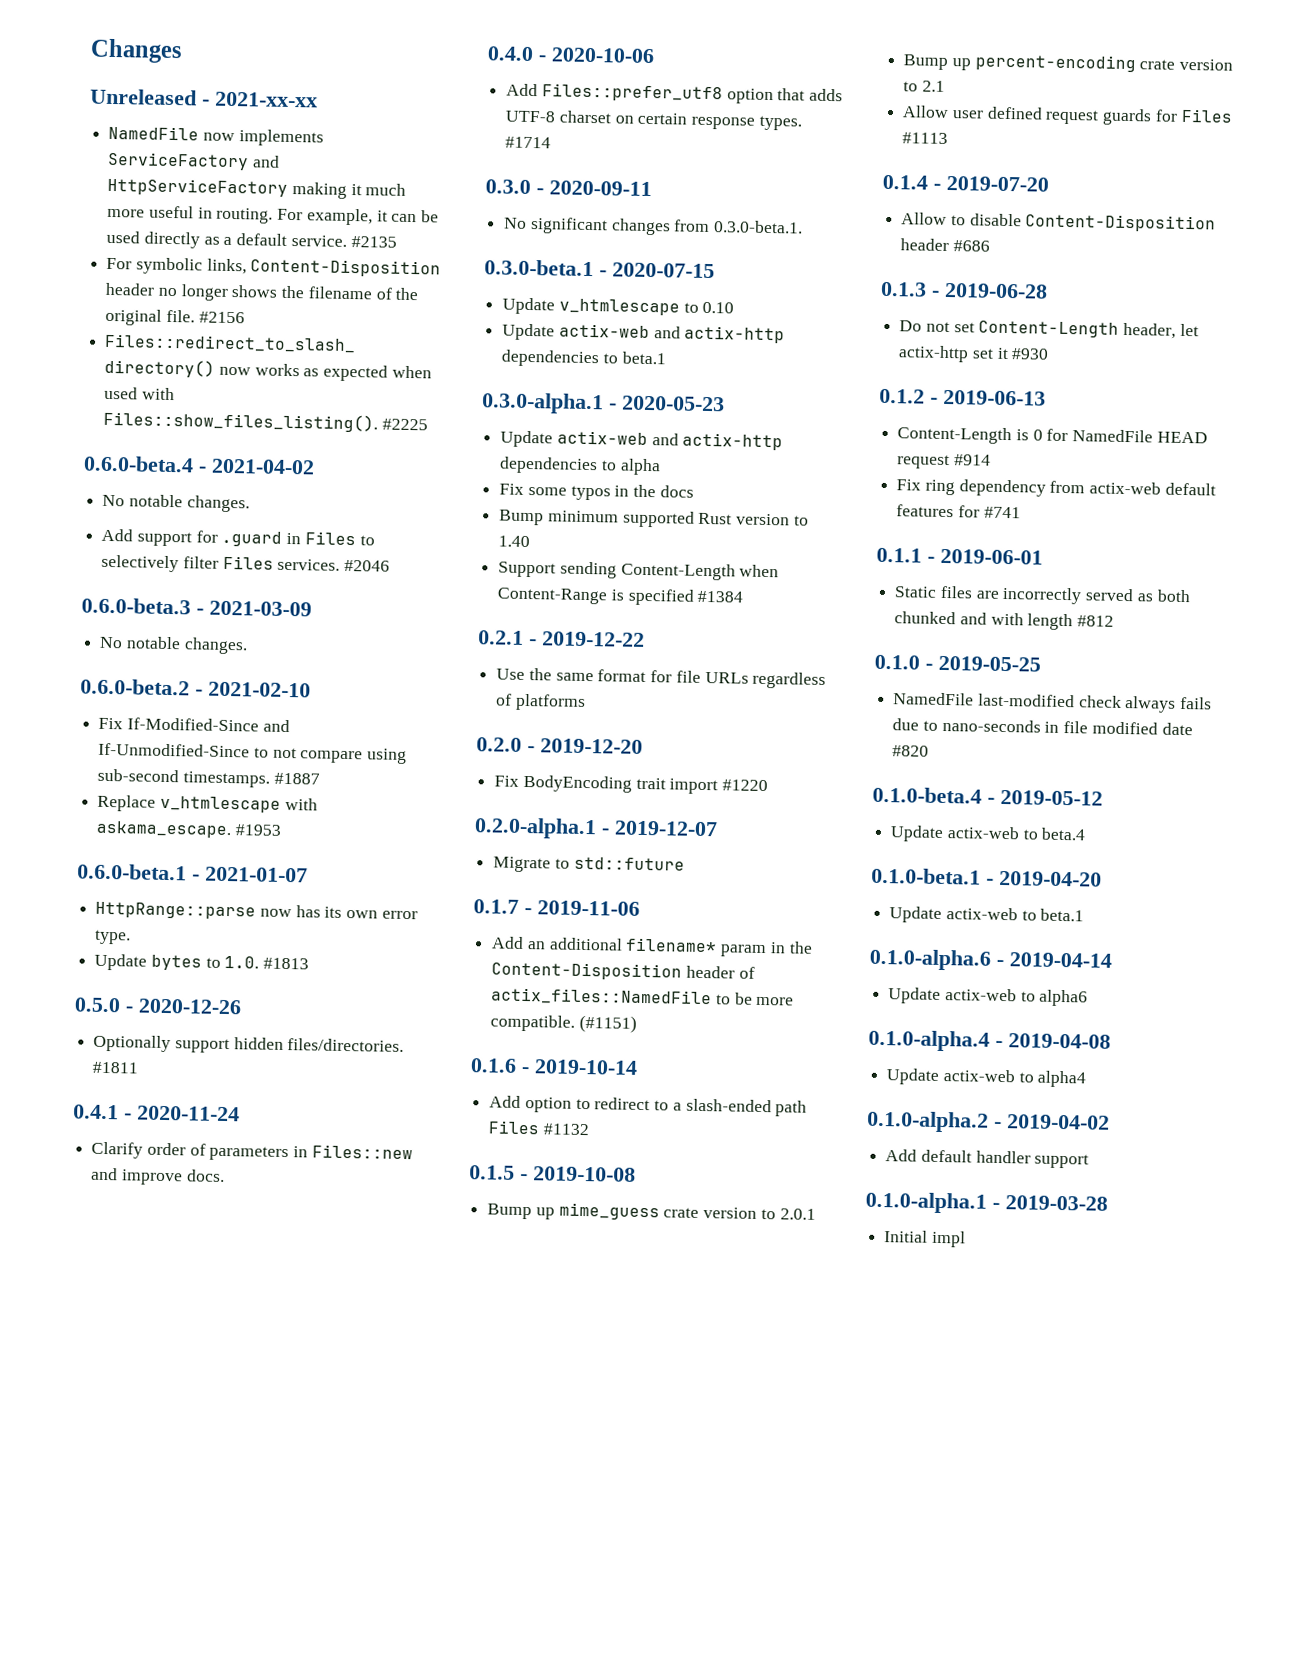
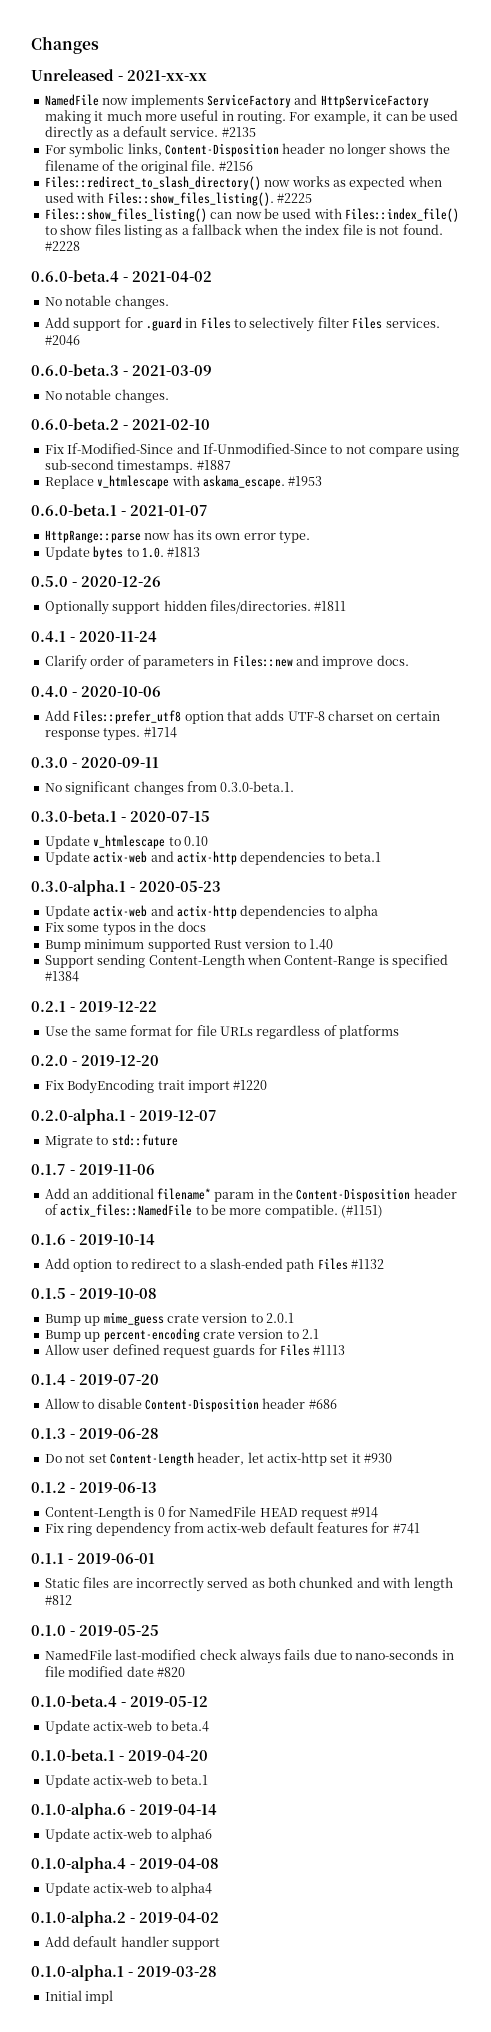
+ Files::show_files_listing() can now be used with Files::index_file() to show files listing as a fallback when the index file is not found. #2228

